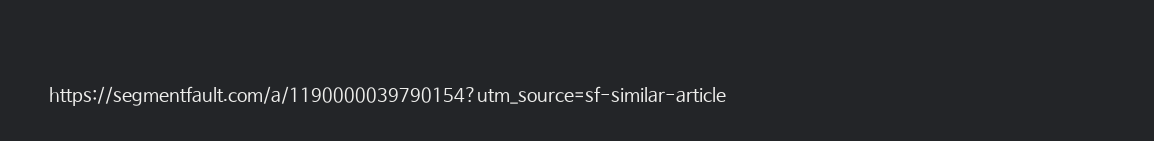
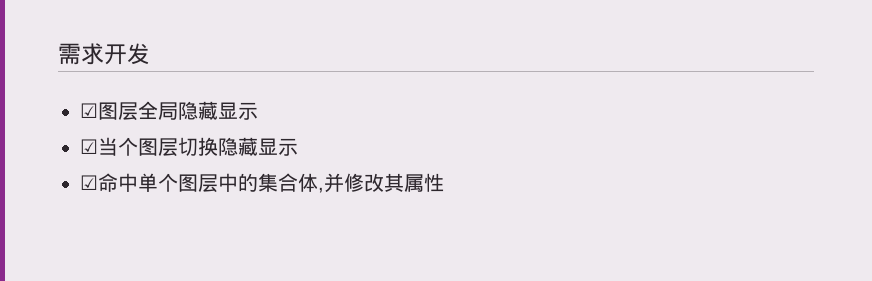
- https://segmentfault.com/a/1190000039790154?utm_source=sf-similar-article
+ 需求开发
+ ☑图层全局隐藏显示
+ ☑当个图层切换隐藏显示
+ ☑命中单个图层中的集合体,并修改其属性

